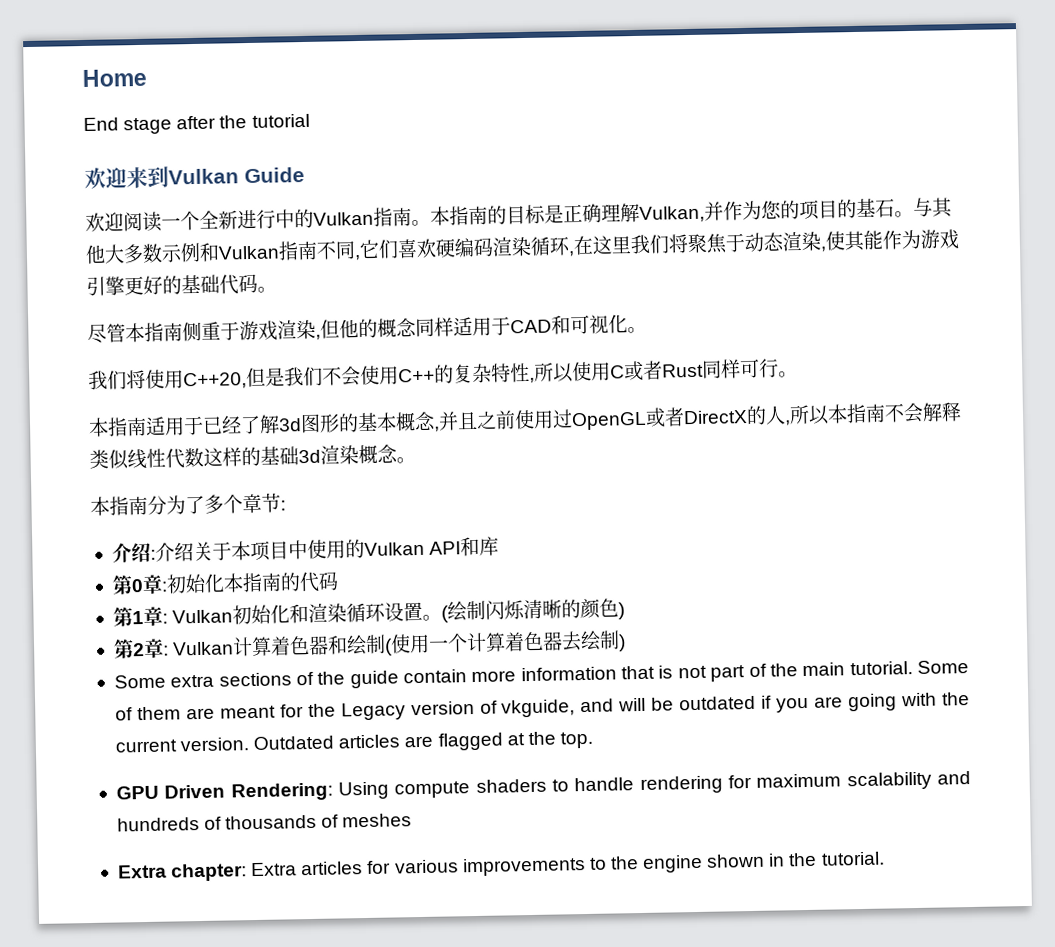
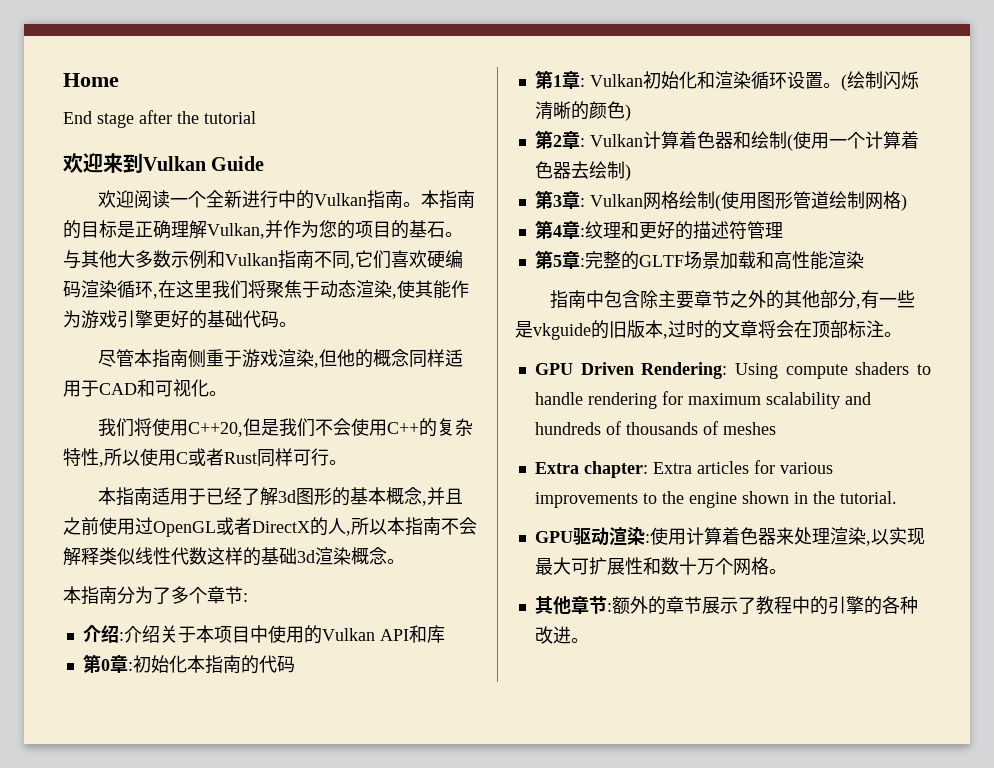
- Some extra sections of the guide contain more information that is not part of the main tutorial. Some of them are meant for the Legacy version of vkguide, and will be outdated if you are going with the current version. Outdated articles are flagged at the top.
+ 第3章: Vulkan网格绘制(使用图形管道绘制网格)
+ 第4章:纹理和更好的描述符管理
+ 第5章:完整的GLTF场景加载和高性能渲染
+ 指南中包含除主要章节之外的其他部分,有一些是vkguide的旧版本,过时的文章将会在顶部标注。
+ GPU驱动渲染:使用计算着色器来处理渲染,以实现最大可扩展性和数十万个网格。
+ 其他章节:额外的章节展示了教程中的引擎的各种改进。

